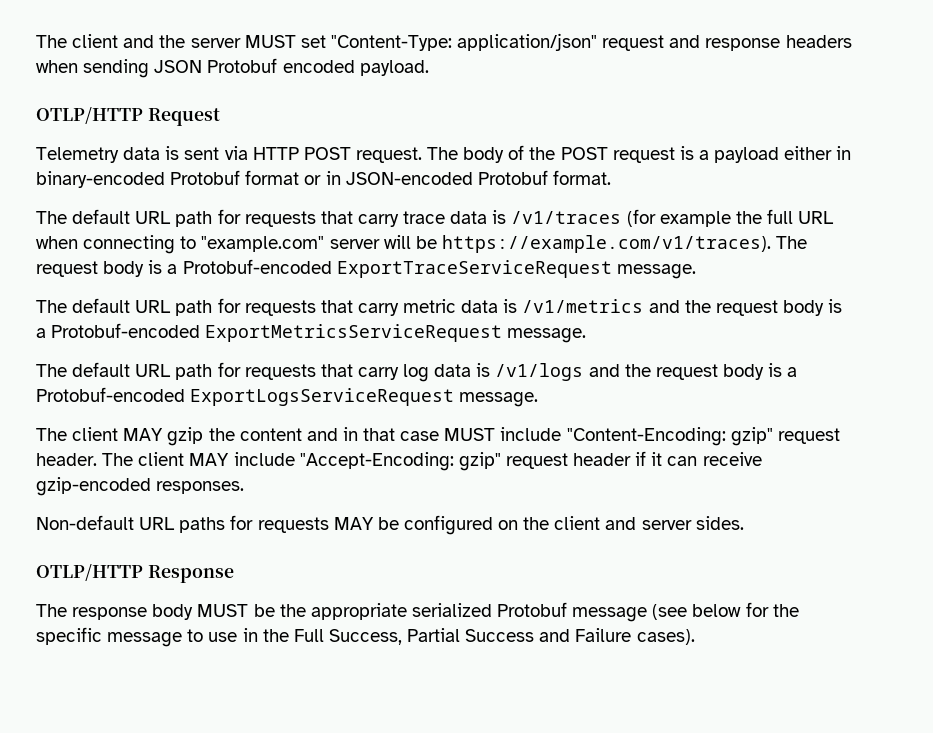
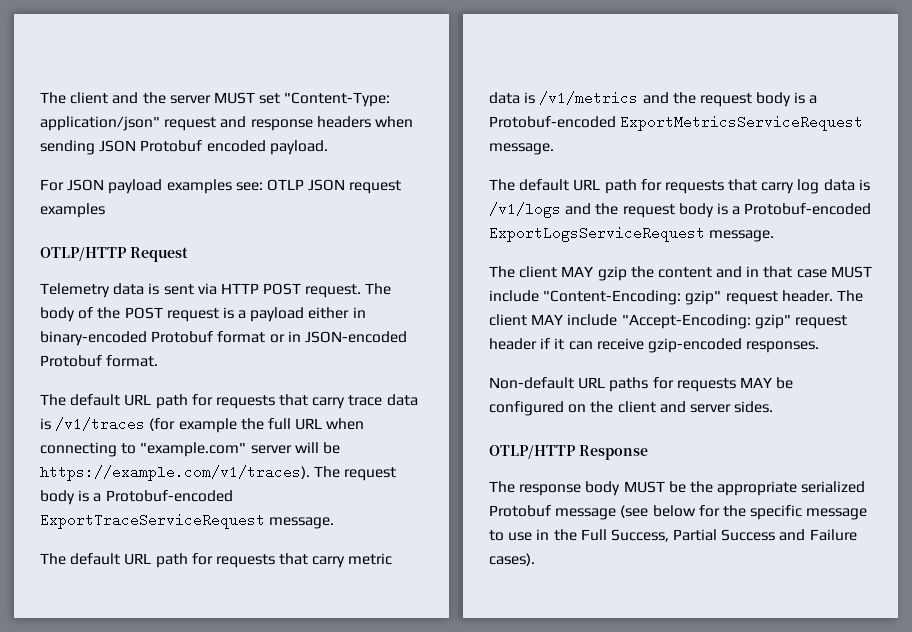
+ For JSON payload examples see: OTLP JSON request examples

